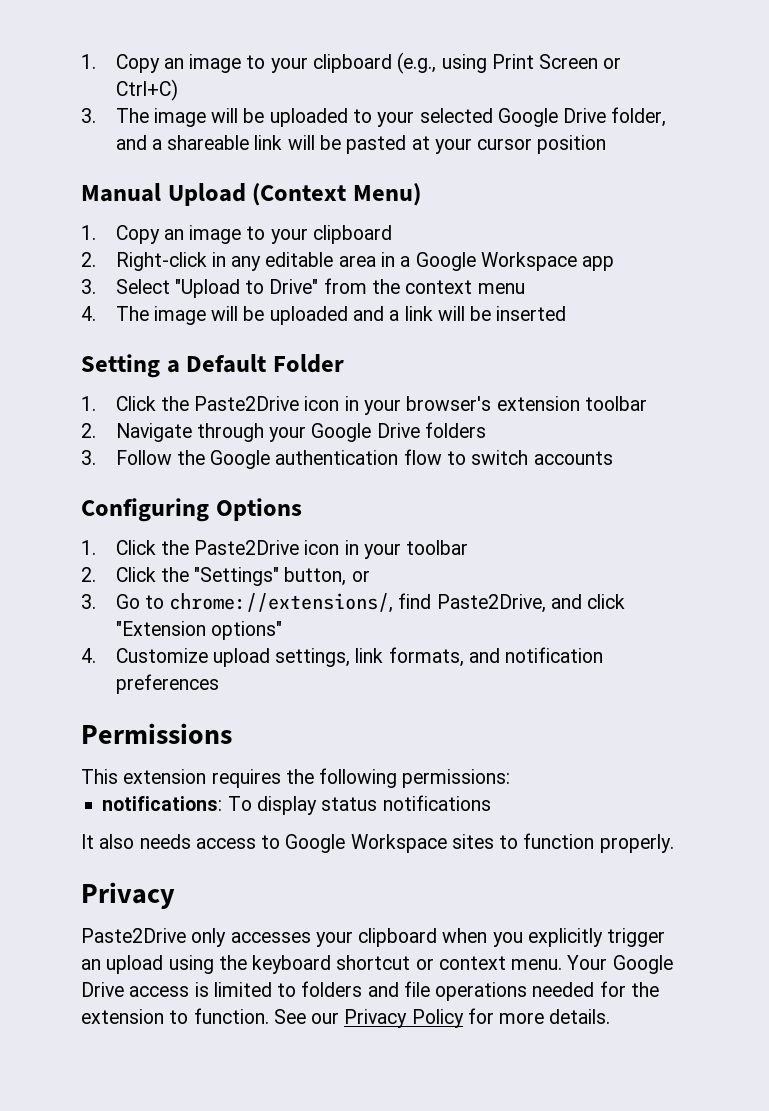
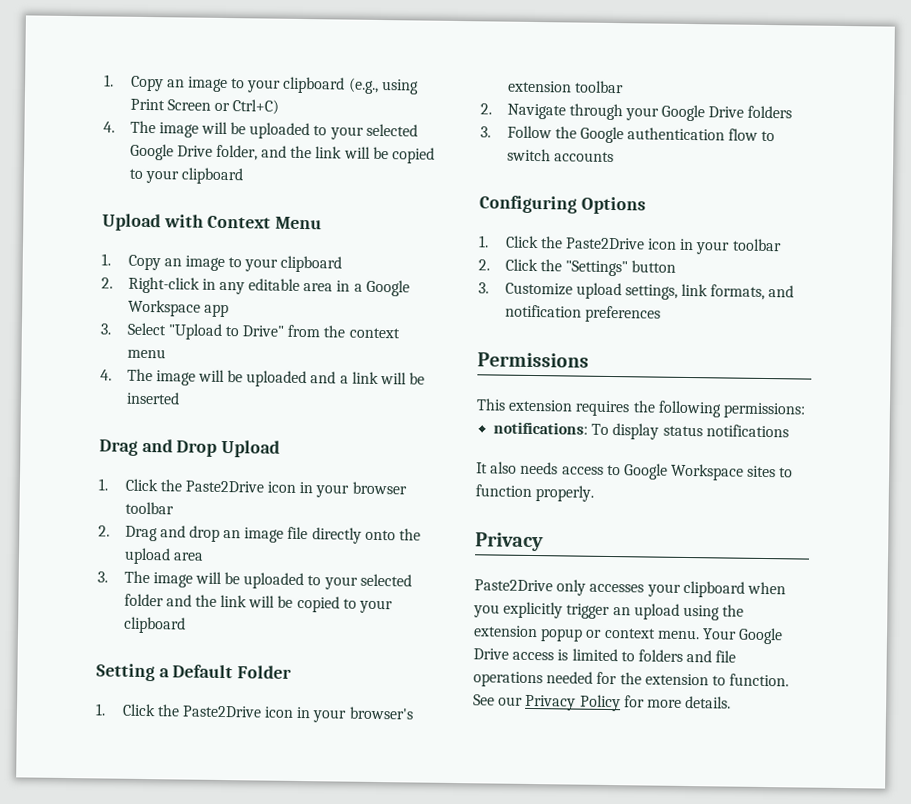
- 3. The image will be uploaded to your selected Google Drive folder, and a shareable link will be pasted at your cursor position
- Manual Upload (Context Menu)
+ 4. The image will be uploaded to your selected Google Drive folder, and the link will be copied to your clipboard
+ Upload with Context Menu
+ Drag and Drop Upload
+ 1. Click the Paste2Drive icon in your browser toolbar
+ 2. Drag and drop an image file directly onto the upload area
+ 3. The image will be uploaded to your selected folder and the link will be copied to your clipboard
- 2. Click the "Settings" button, or
- 3. Go to chrome://extensions/, find Paste2Drive, and click "Extension options"
- 4. Customize upload settings, link formats, and notification preferences
+ 2. Click the "Settings" button
+ 3. Customize upload settings, link formats, and notification preferences
- Paste2Drive only accesses your clipboard when you explicitly trigger an upload using the keyboard shortcut or context menu.
+ Paste2Drive only accesses your clipboard when you explicitly trigger an upload using the extension popup or context menu.

